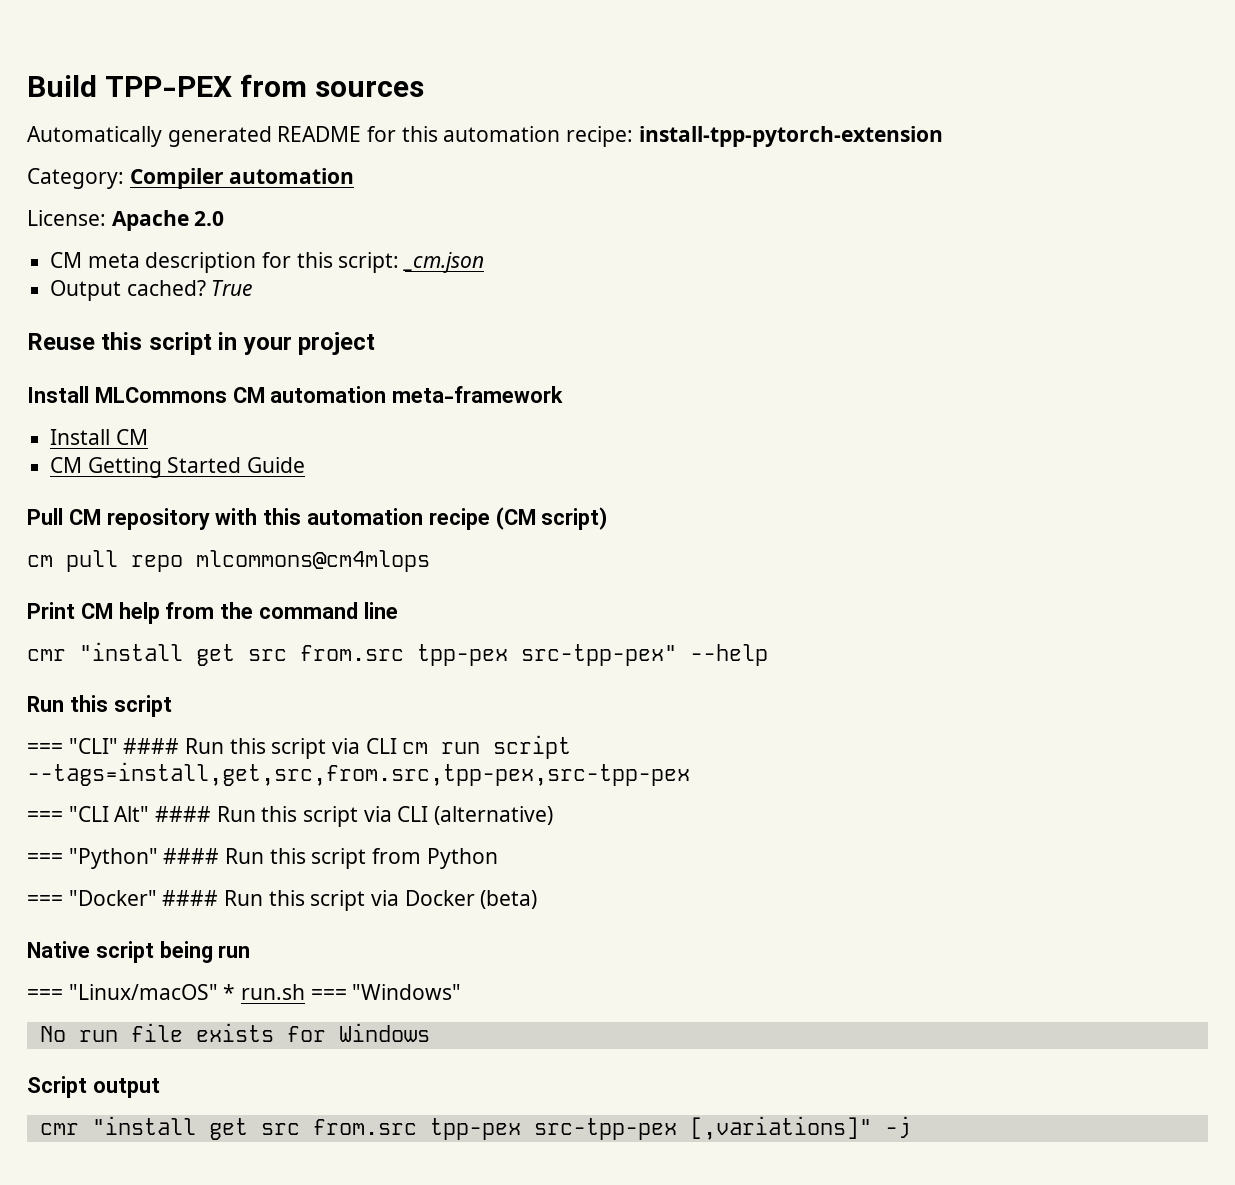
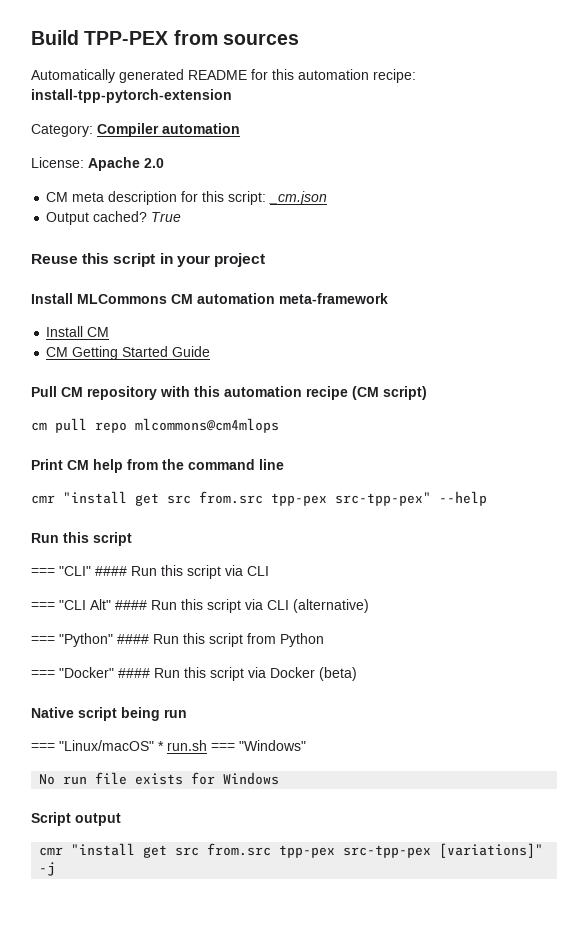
- === "CLI" #### Run this script via CLI cm run script --tags=install,get,src,from.src,tpp-pex,src-tpp-pex
+ === "CLI" #### Run this script via CLI
- cmr "install get src from.src tpp-pex src-tpp-pex [,variations]" -j
+ cmr "install get src from.src tpp-pex src-tpp-pex [variations]" -j

